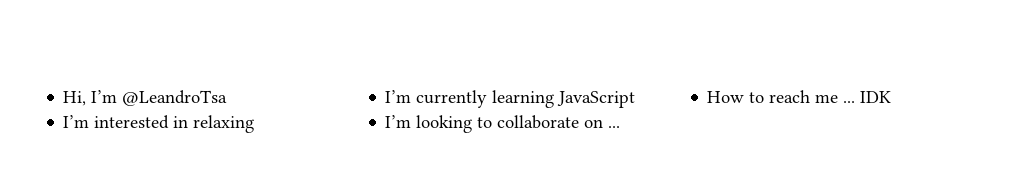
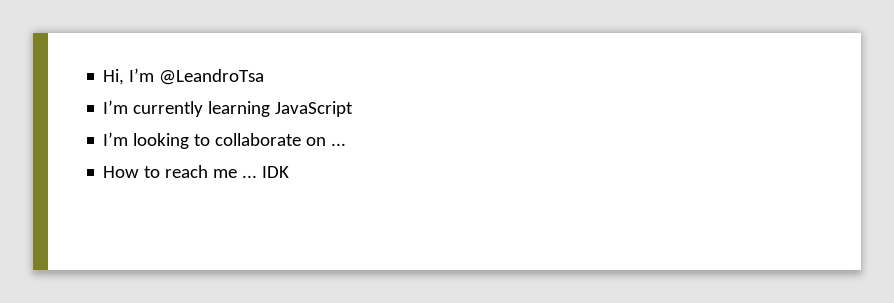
- I’m interested in relaxing

